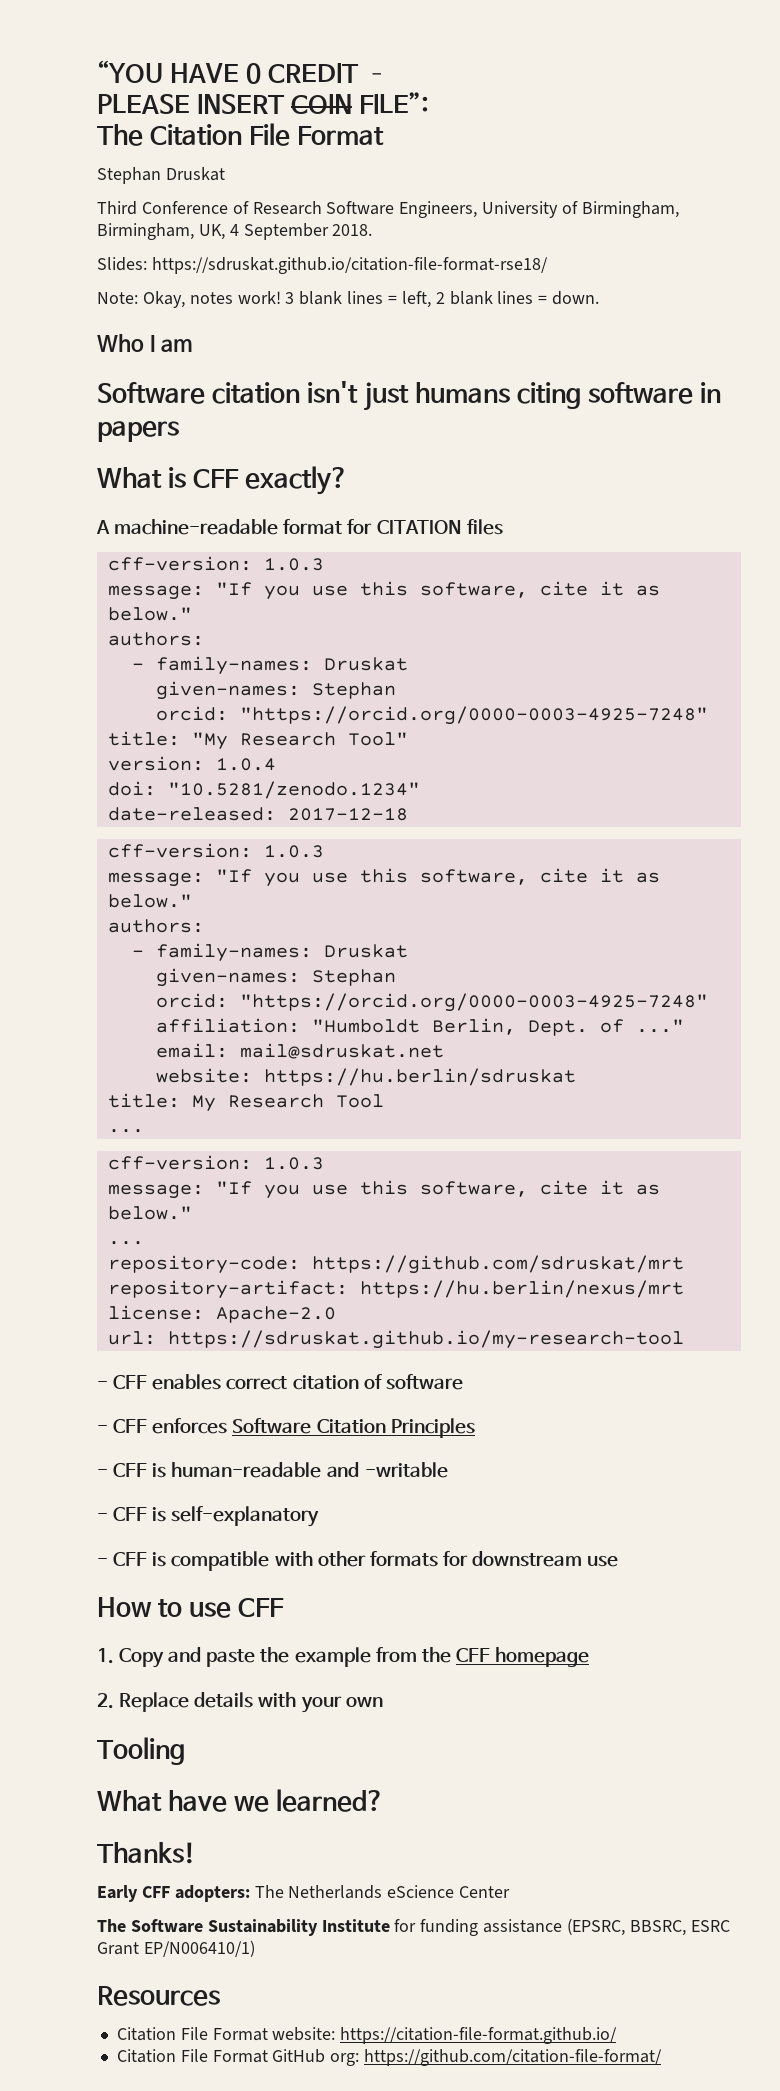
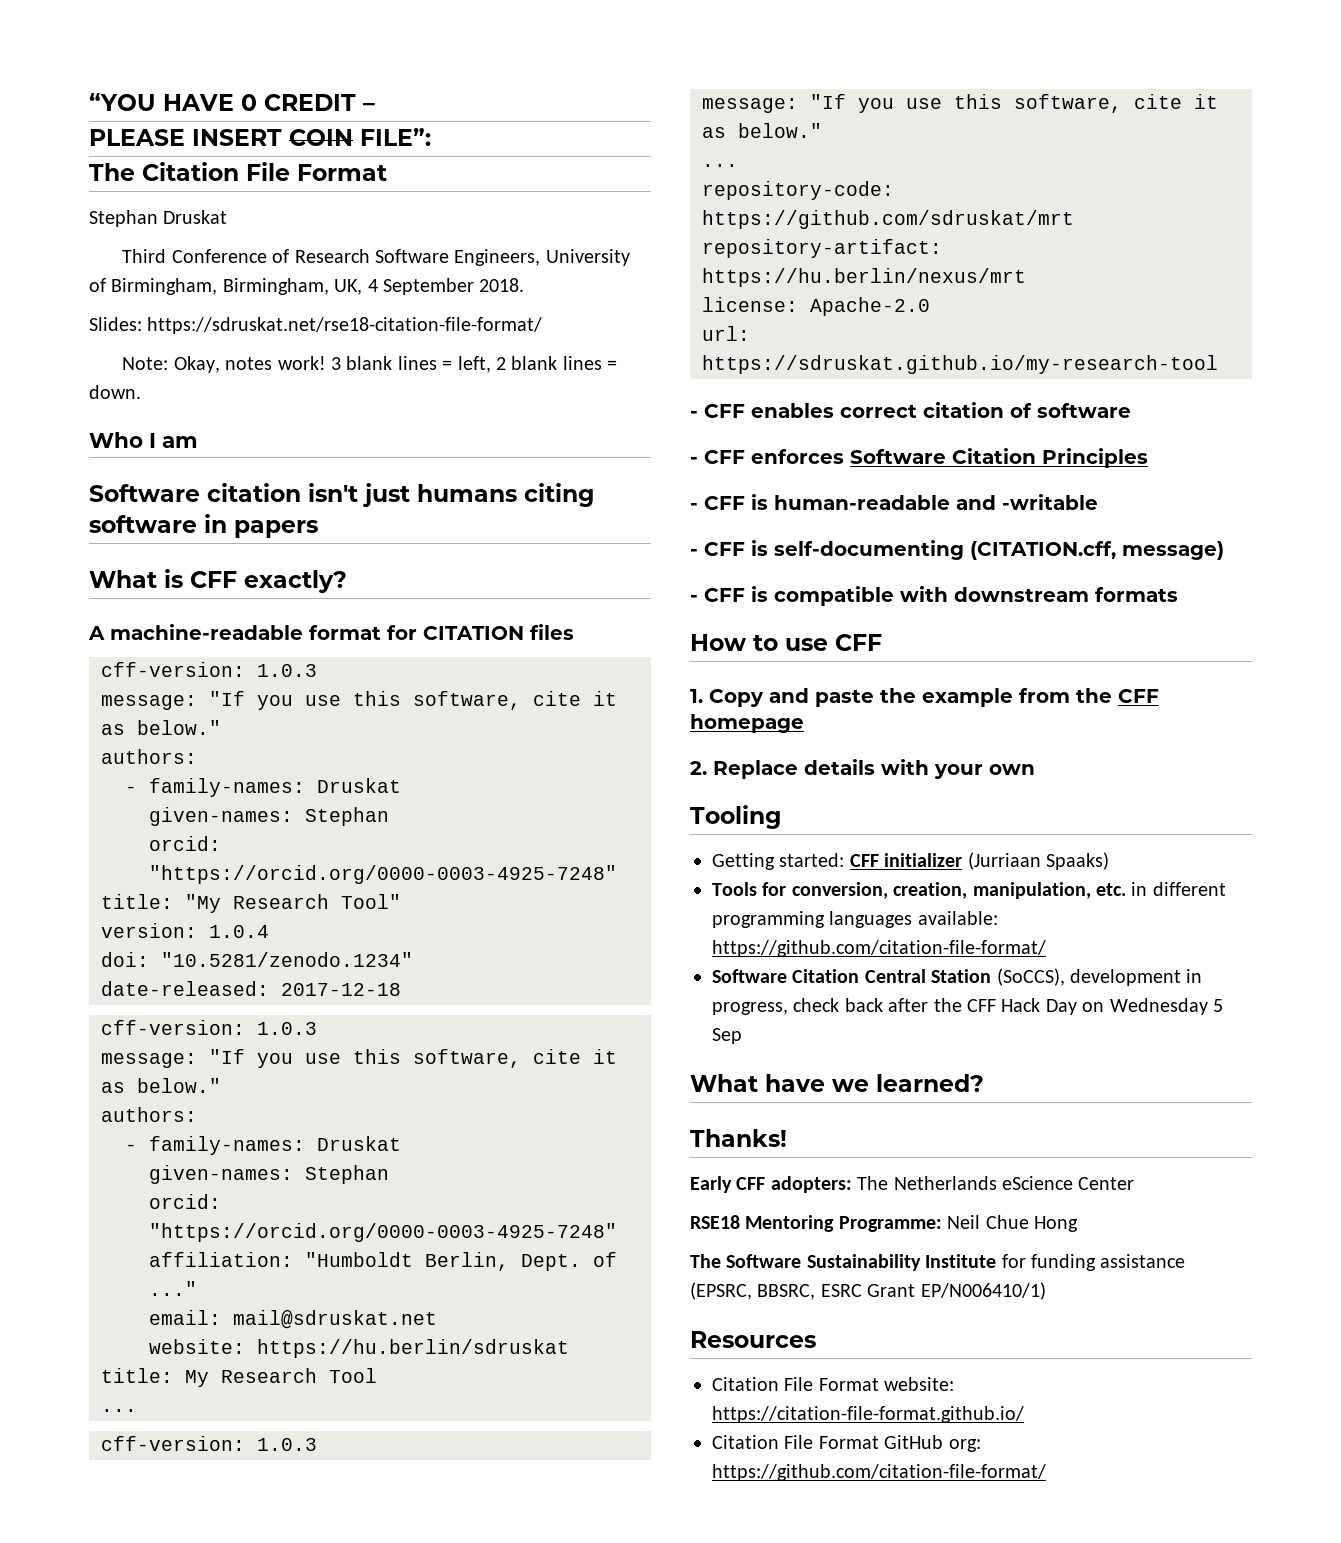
- Slides: https://sdruskat.github.io/citation-file-format-rse18/
+ Slides: https://sdruskat.net/rse18-citation-file-format/
- - CFF is self-explanatory
+ - CFF is self-documenting (CITATION.cff, message)
- - CFF is compatible with other formats for downstream use
+ - CFF is compatible with downstream formats
+ Getting started: CFF initializer (Jurriaan Spaaks)
+ Tools for conversion, creation, manipulation, etc. in different programming languages available: https://github.com/citation-file-format/
+ Software Citation Central Station (SoCCS), development in progress, check back after the CFF Hack Day on Wednesday 5 Sep
+ RSE18 Mentoring Programme: Neil Chue Hong

